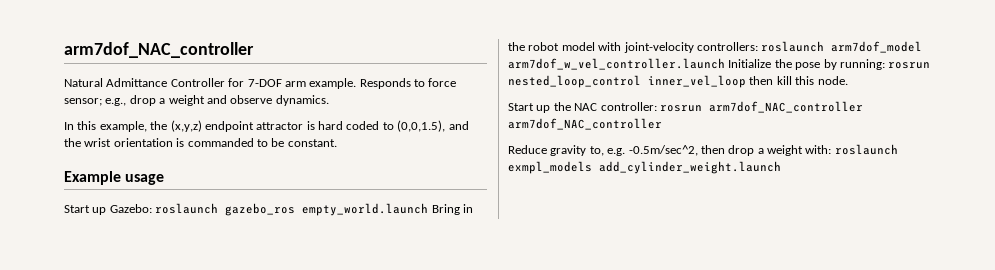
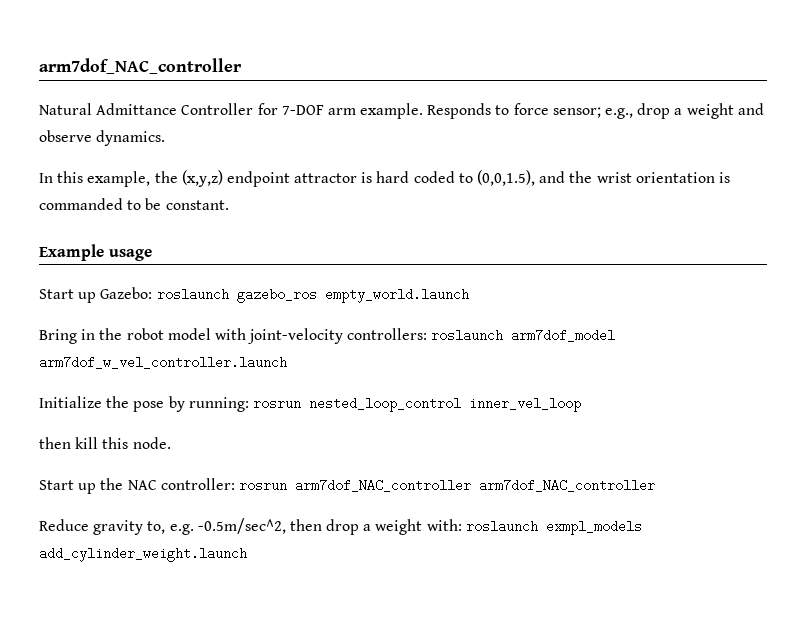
- Start up Gazebo: roslaunch gazebo_ros empty_world.launch Bring in the robot model with joint-velocity controllers: roslaunch arm7dof_model arm7dof_w_vel_controller.launch Initialize the pose by running: rosrun nested_loop_control inner_vel_loop then kill this node.
+ Start up Gazebo: roslaunch gazebo_ros empty_world.launch
+ Bring in the robot model with joint-velocity controllers: roslaunch arm7dof_model arm7dof_w_vel_controller.launch
+ Initialize the pose by running: rosrun nested_loop_control inner_vel_loop
+ then kill this node.

